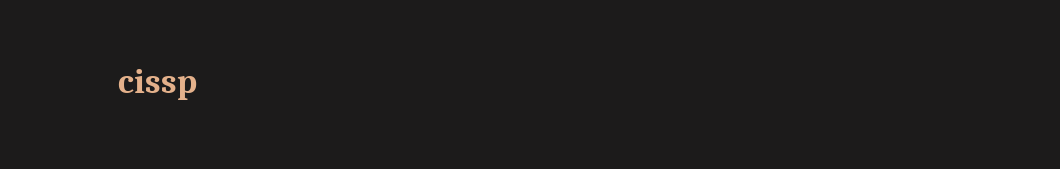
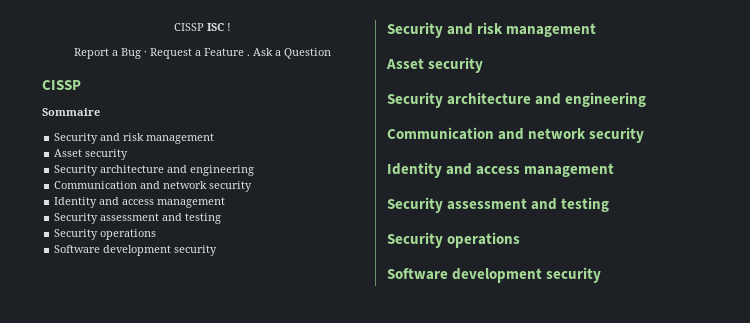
- cissp
+ CISSP ISC !
+ Report a Bug · Request a Feature . Ask a Question
+ CISSP
+ Sommaire
+ Security and risk management
+ Asset security
+ Security architecture and engineering
+ Communication and network security
+ Identity and access management
+ Security assessment and testing
+ Security operations
+ Software development security
+ Security and risk management
+ Asset security
+ Security architecture and engineering
+ Communication and network security
+ Identity and access management
+ Security assessment and testing
+ Security operations
+ Software development security

